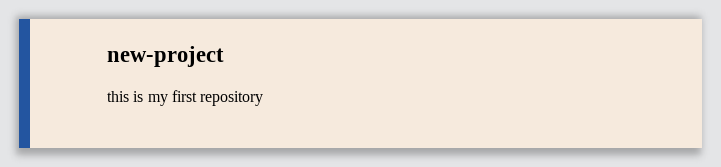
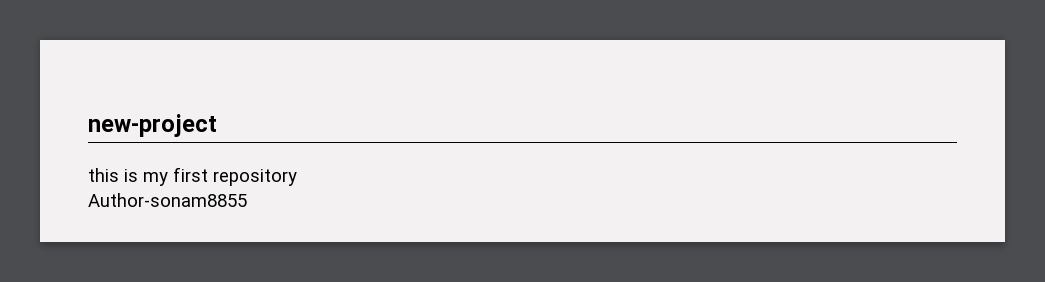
+ Author-sonam8855

